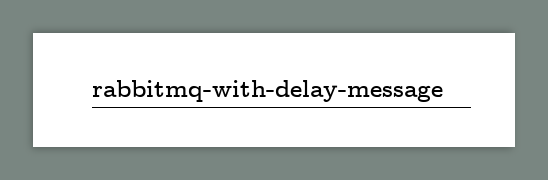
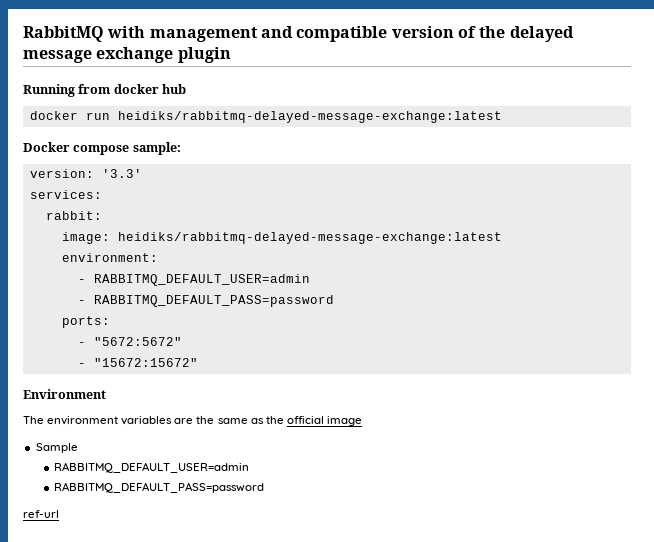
- rabbitmq-with-delay-message
+ RabbitMQ with management and compatible version of the delayed message exchange plugin
+ Running from docker hub
+ docker run heidiks/rabbitmq-delayed-message-exchange:latest
+ Docker compose sample:
+ version: '3.3'
+ services:
+ rabbit:
+ image: heidiks/rabbitmq-delayed-message-exchange:latest
+ environment:
+ - RABBITMQ_DEFAULT_USER=admin
+ - RABBITMQ_DEFAULT_PASS=password
+ ports:
+ - "5672:5672"
+ - "15672:15672"
+ Environment
+ The environment variables are the same as the official image
+ Sample
+ RABBITMQ_DEFAULT_USER=admin
+ RABBITMQ_DEFAULT_PASS=password
+ ref-url

